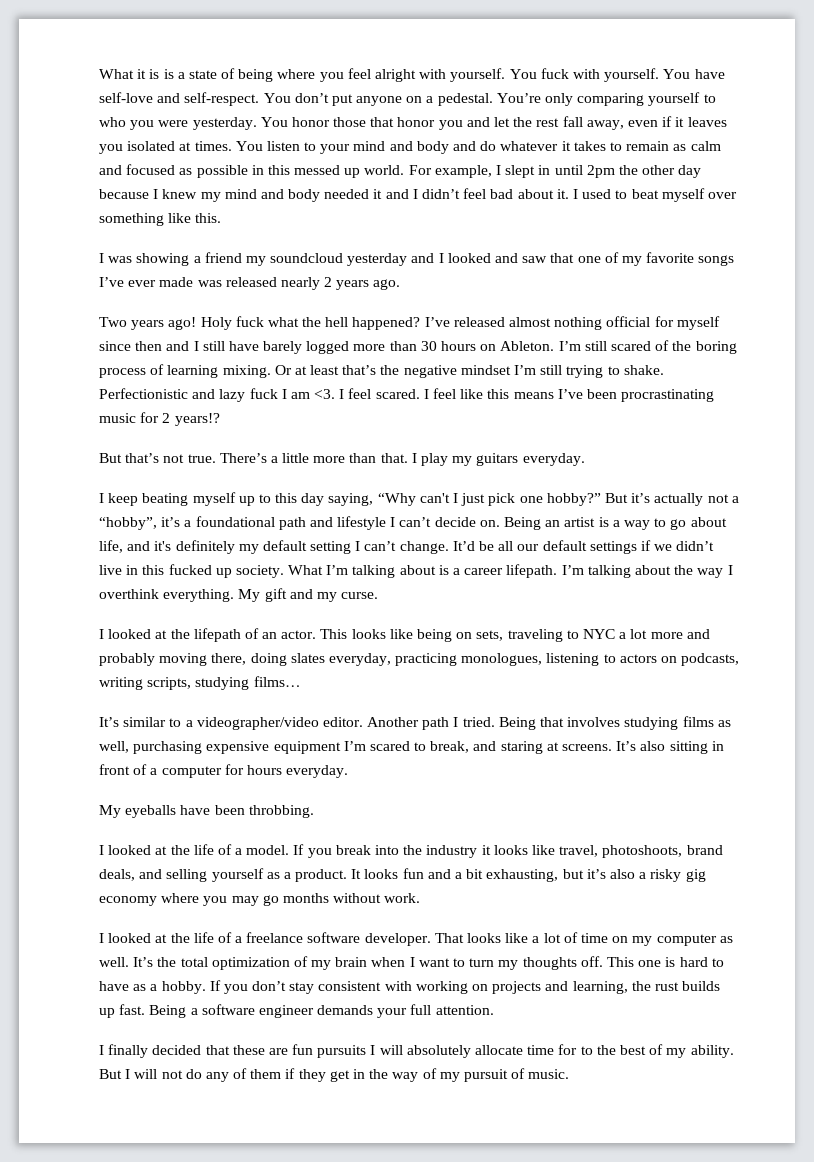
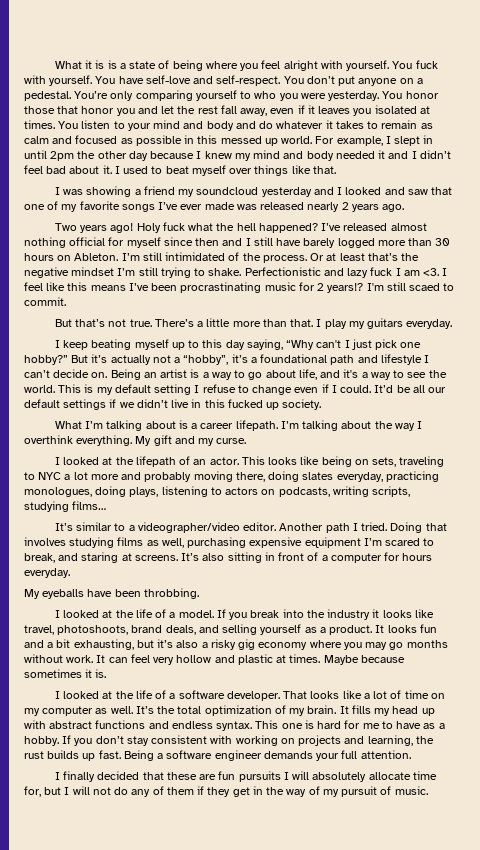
- I used to beat myself over something like this.
+ I used to beat myself over things like that.
- I’m still scared of the boring process of learning mixing.
+ I’m still intimidated of the process.
- I feel scared. I feel like this means I’ve been procrastinating music for 2 years!?
+ I feel like this means I’ve been procrastinating music for 2 years!? I'm still scaed to commit.
- Being an artist is a way to go about life, and it's definitely my default setting I can’t change.
+ Being an artist is a way to go about life, and it's a way to see the world. This is my default setting I refuse to change even if I could.
- It’d be all our default settings if we didn’t live in this fucked up society. What I’m talking about is a career lifepath.
+ It’d be all our default settings if we didn’t live in this fucked up society.
+ What I’m talking about is a career lifepath.
- This looks like being on sets, traveling to NYC a lot more and probably moving there, doing slates everyday, practicing monologues, listening to actors on podcasts, writing scripts, studying films…
+ This looks like being on sets, traveling to NYC a lot more and probably moving there, doing slates everyday, practicing monologues, doing plays, listening to actors on podcasts, writing scripts, studying films…
- Being that involves studying films as well, purchasing expensive equipment I’m scared to break, and staring at screens.
+ Doing that involves studying films as well, purchasing expensive equipment I’m scared to break, and staring at screens.
- It looks fun and a bit exhausting, but it’s also a risky gig economy where you may go months without work.
- I looked at the life of a freelance software developer.
+ It looks fun and a bit exhausting, but it’s also a risky gig economy where you may go months without work. It can feel very hollow and plastic at times. Maybe because sometimes it is.
+ I looked at the life of a software developer.
- It’s the total optimization of my brain when I want to turn my thoughts off.
+ It’s the total optimization of my brain. It fills my head up with abstract functions and endless syntax.
- This one is hard to have as a hobby.
+ This one is hard for me to have as a hobby.
- I finally decided that these are fun pursuits I will absolutely allocate time for to the best of my ability. But I will not do any of them if they get in the way of my pursuit of music.
+ I finally decided that these are fun pursuits I will absolutely allocate time for, but I will not do any of them if they get in the way of my pursuit of music.

